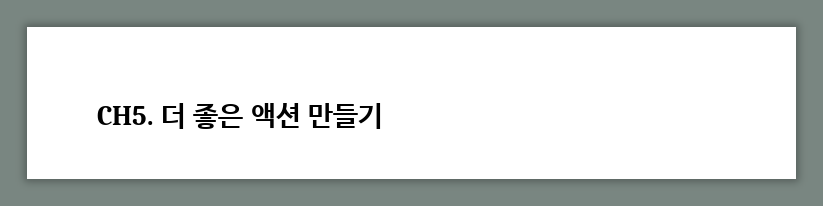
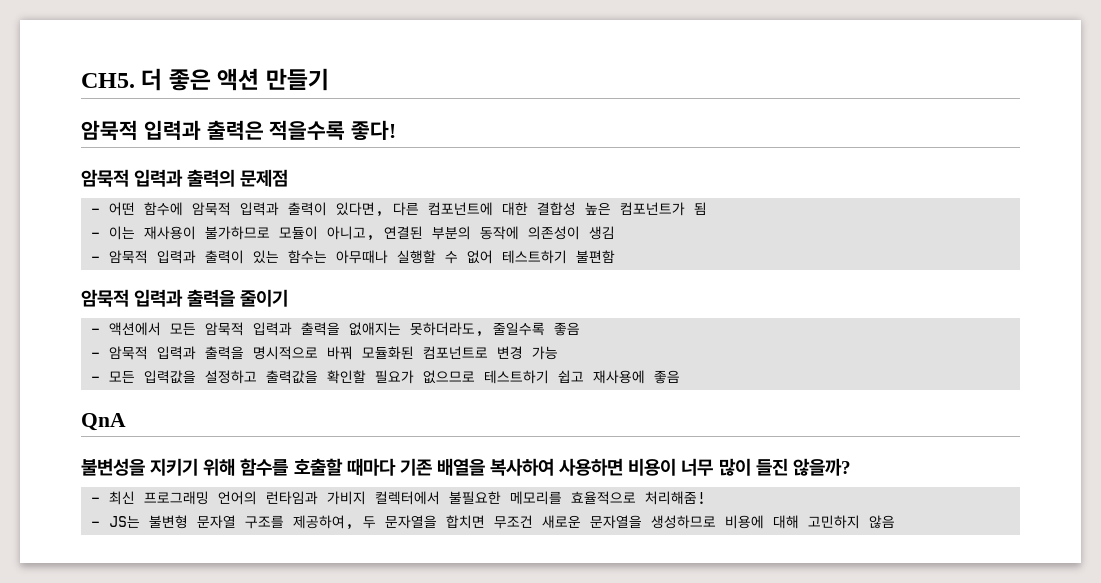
+ 암묵적 입력과 출력은 적을수록 좋다!
+ 암묵적 입력과 출력의 문제점
+ - 어떤 함수에 암묵적 입력과 출력이 있다면, 다른 컴포넌트에 대한 결합성 높은 컴포넌트가 됨
+ - 이는 재사용이 불가하므로 모듈이 아니고, 연결된 부분의 동작에 의존성이 생김
+ - 암묵적 입력과 출력이 있는 함수는 아무때나 실행할 수 없어 테스트하기 불편함
+ 암묵적 입력과 출력을 줄이기
+ - 액션에서 모든 암묵적 입력과 출력을 없애지는 못하더라도, 줄일수록 좋음
+ - 암묵적 입력과 출력을 명시적으로 바꿔 모듈화된 컴포넌트로 변경 가능
+ - 모든 입력값을 설정하고 출력값을 확인할 필요가 없으므로 테스트하기 쉽고 재사용에 좋음
+ QnA
+ 불변성을 지키기 위해 함수를 호출할 때마다 기존 배열을 복사하여 사용하면 비용이 너무 많이 들진 않을까?
+ - 최신 프로그래밍 언어의 런타임과 가비지 컬렉터에서 불필요한 메모리를 효율적으로 처리해줌!
+ - JS는 불변형 문자열 구조를 제공하여, 두 문자열을 합치면 무조건 새로운 문자열을 생성하므로 비용에 대해 고민하지 않음

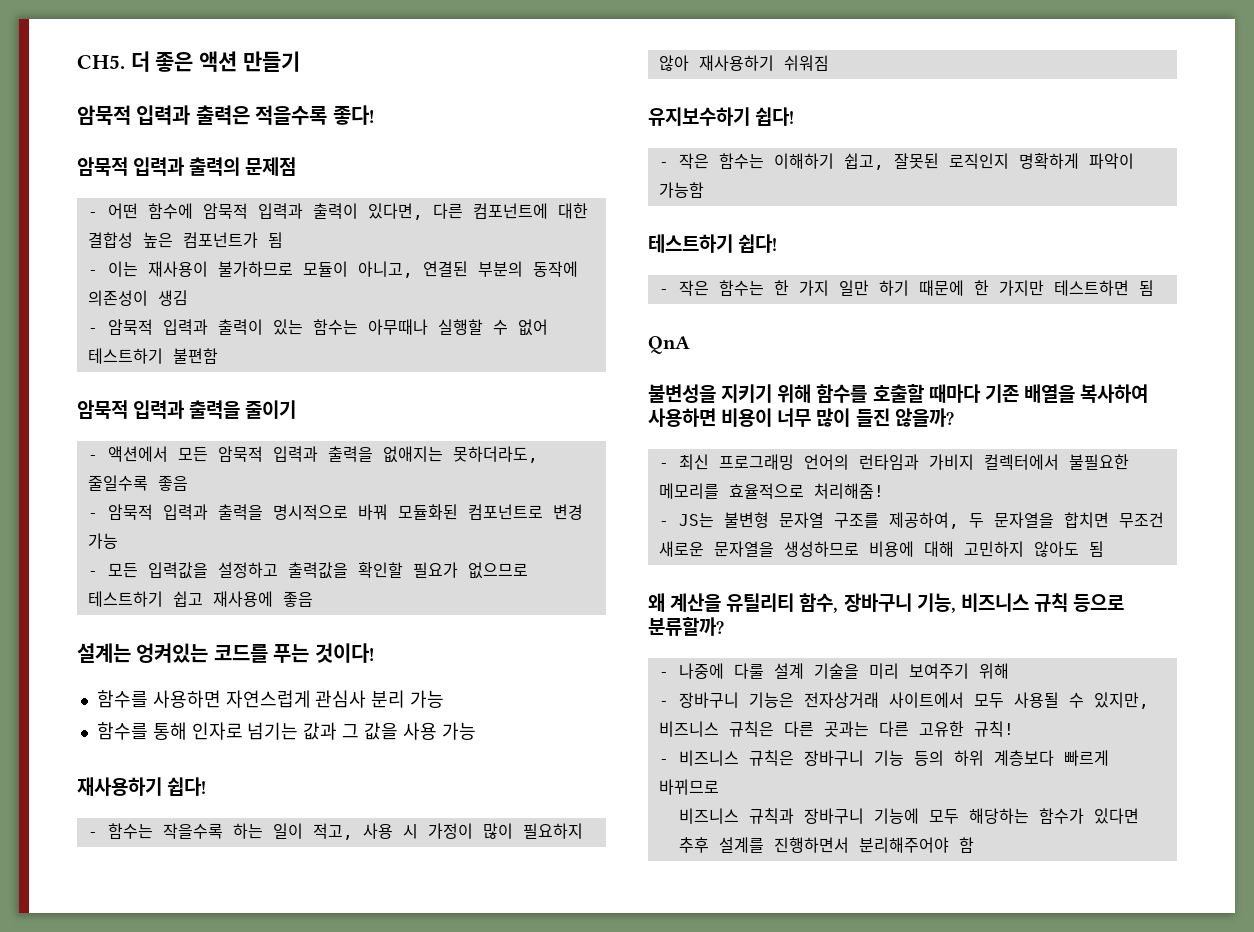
+ 설계는 엉켜있는 코드를 푸는 것이다!
+ 함수를 사용하면 자연스럽게 관심사 분리 가능
+ 함수를 통해 인자로 넘기는 값과 그 값을 사용 가능
+ 재사용하기 쉽다!
+ - 함수는 작을수록 하는 일이 적고, 사용 시 가정이 많이 필요하지 않아 재사용하기 쉬워짐
+ 유지보수하기 쉽다!
+ - 작은 함수는 이해하기 쉽고, 잘못된 로직인지 명확하게 파악이 가능함
+ 테스트하기 쉽다!
+ - 작은 함수는 한 가지 일만 하기 때문에 한 가지만 테스트하면 됨
- - JS는 불변형 문자열 구조를 제공하여, 두 문자열을 합치면 무조건 새로운 문자열을 생성하므로 비용에 대해 고민하지 않음
+ - JS는 불변형 문자열 구조를 제공하여, 두 문자열을 합치면 무조건 새로운 문자열을 생성하므로 비용에 대해 고민하지 않아도 됨
+ 왜 계산을 유틸리티 함수, 장바구니 기능, 비즈니스 규칙 등으로 분류할까?
+ - 나중에 다룰 설계 기술을 미리 보여주기 위해
+ - 장바구니 기능은 전자상거래 사이트에서 모두 사용될 수 있지만, 비즈니스 규칙은 다른 곳과는 다른 고유한 규칙!
+ - 비즈니스 규칙은 장바구니 기능 등의 하위 계층보다 빠르게 바뀌므로
+ 비즈니스 규칙과 장바구니 기능에 모두 해당하는 함수가 있다면 추후 설계를 진행하면서 분리해주어야 함

